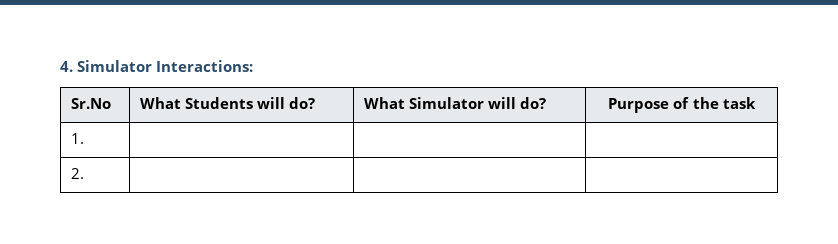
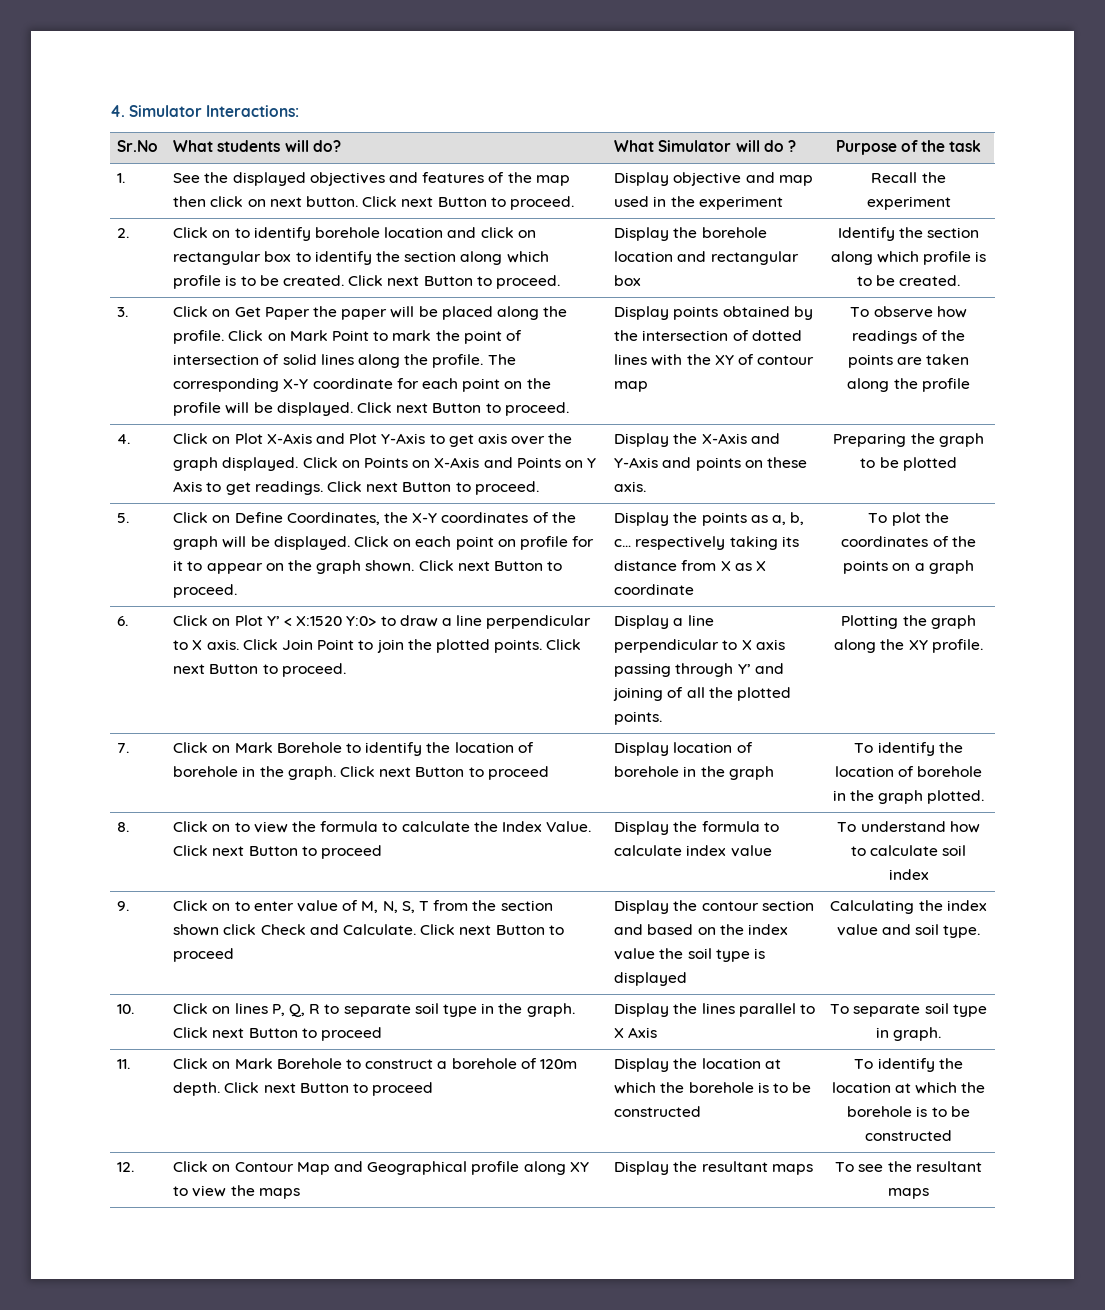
- Sr.No | What Students will do? | What Simulator will do? | Purpose of the task
+ Sr.No | What students will do? | What Simulator will do ? | Purpose of the task
- 1. | | |
- 2. | | |
+ 1. | See the displayed objectives and features of the map then click on next button. Click next Button to proceed. | Display objective and map used in the experiment | Recall the experiment
+ 2. | Click on to identify borehole location and click on rectangular box to identify the section along which profile is to be created. Click next Button to proceed. | Display the borehole location and rectangular box | Identify the section along which profile is to be created.
+ 3. | Click on Get Paper the paper will be placed along the profile. Click on Mark Point to mark the point of intersection of solid lines along the profile. The corresponding X-Y coordinate for each point on the profile will be displayed. Click next Button to proceed. | Display points obtained by the intersection of dotted lines with the XY of contour map | To observe how readings of the points are taken along the profile
+ 4. | Click on Plot X-Axis and Plot Y-Axis to get axis over the graph displayed. Click on Points on X-Axis and Points on Y Axis to get readings. Click next Button to proceed. | Display the X-Axis and Y-Axis and points on these axis. | Preparing the graph to be plotted
+ 5. | Click on Define Coordinates, the X-Y coordinates of the graph will be displayed. Click on each point on profile for it to appear on the graph shown. Click next Button to proceed. | Display the points as a, b, c… respectively taking its distance from X as X coordinate | To plot the coordinates of the points on a graph
+ 6. | Click on Plot Y’ < X:1520 Y:0> to draw a line perpendicular to X axis. Click Join Point to join the plotted points. Click next Button to proceed. | Display a line perpendicular to X axis passing through Y’ and joining of all the plotted points. | Plotting the graph along the XY profile.
+ 7. | Click on Mark Borehole to identify the location of borehole in the graph. Click next Button to proceed | Display location of borehole in the graph | To identify the location of borehole in the graph plotted.
+ 8. | Click on to view the formula to calculate the Index Value. Click next Button to proceed | Display the formula to calculate index value | To understand how to calculate soil index
+ 9. | Click on to enter value of M, N, S, T from the section shown click Check and Calculate. Click next Button to proceed | Display the contour section and based on the index value the soil type is displayed | Calculating the index value and soil type.
+ 10. | Click on lines P, Q, R to separate soil type in the graph. Click next Button to proceed | Display the lines parallel to X Axis | To separate soil type in graph.
+ 11. | Click on Mark Borehole to construct a borehole of 120m depth. Click next Button to proceed | Display the location at which the borehole is to be constructed | To identify the location at which the borehole is to be constructed
+ 12. | Click on Contour Map and Geographical profile along XY to view the maps | Display the resultant maps | To see the resultant maps

